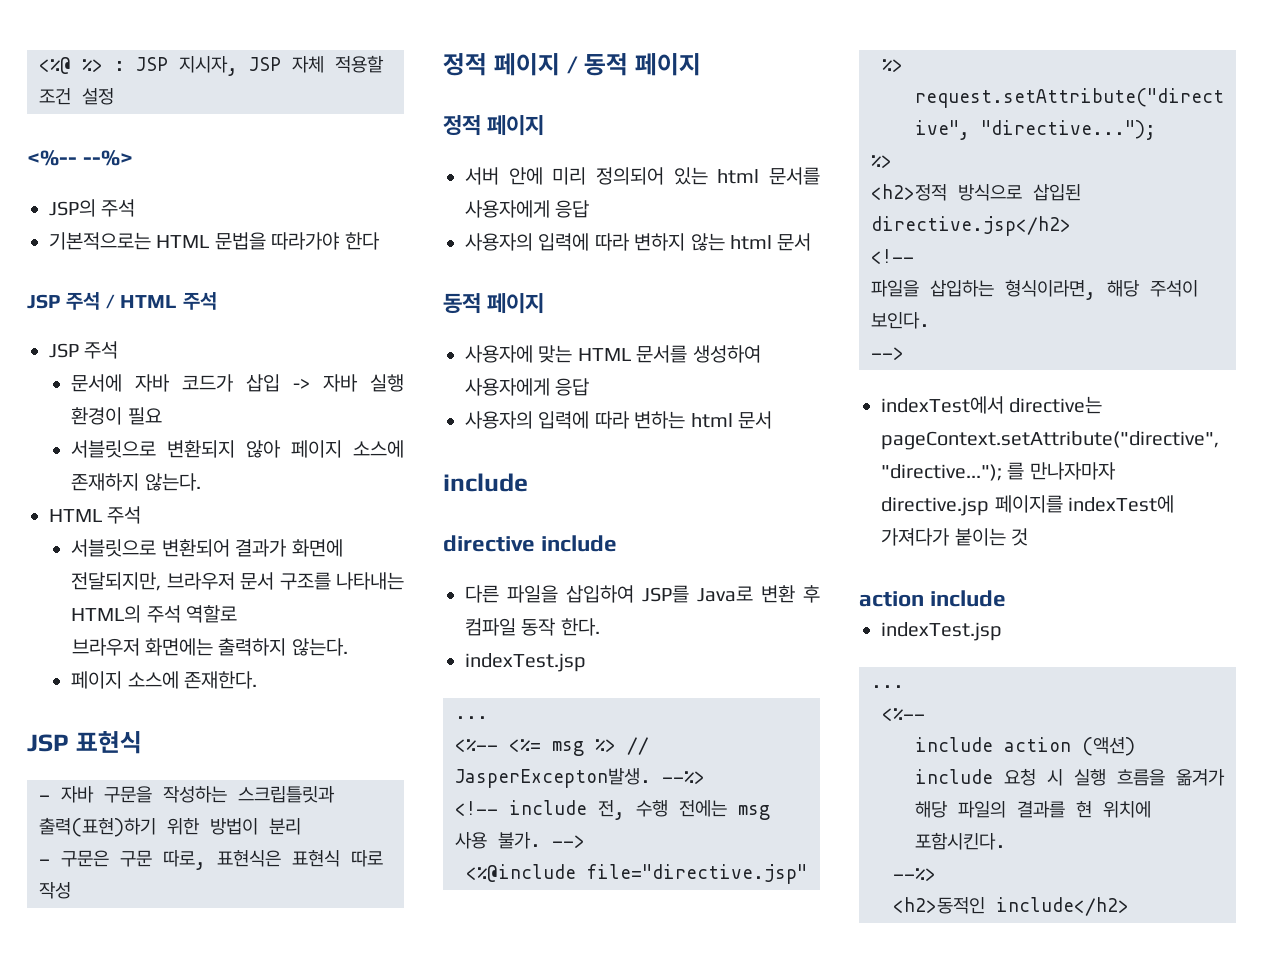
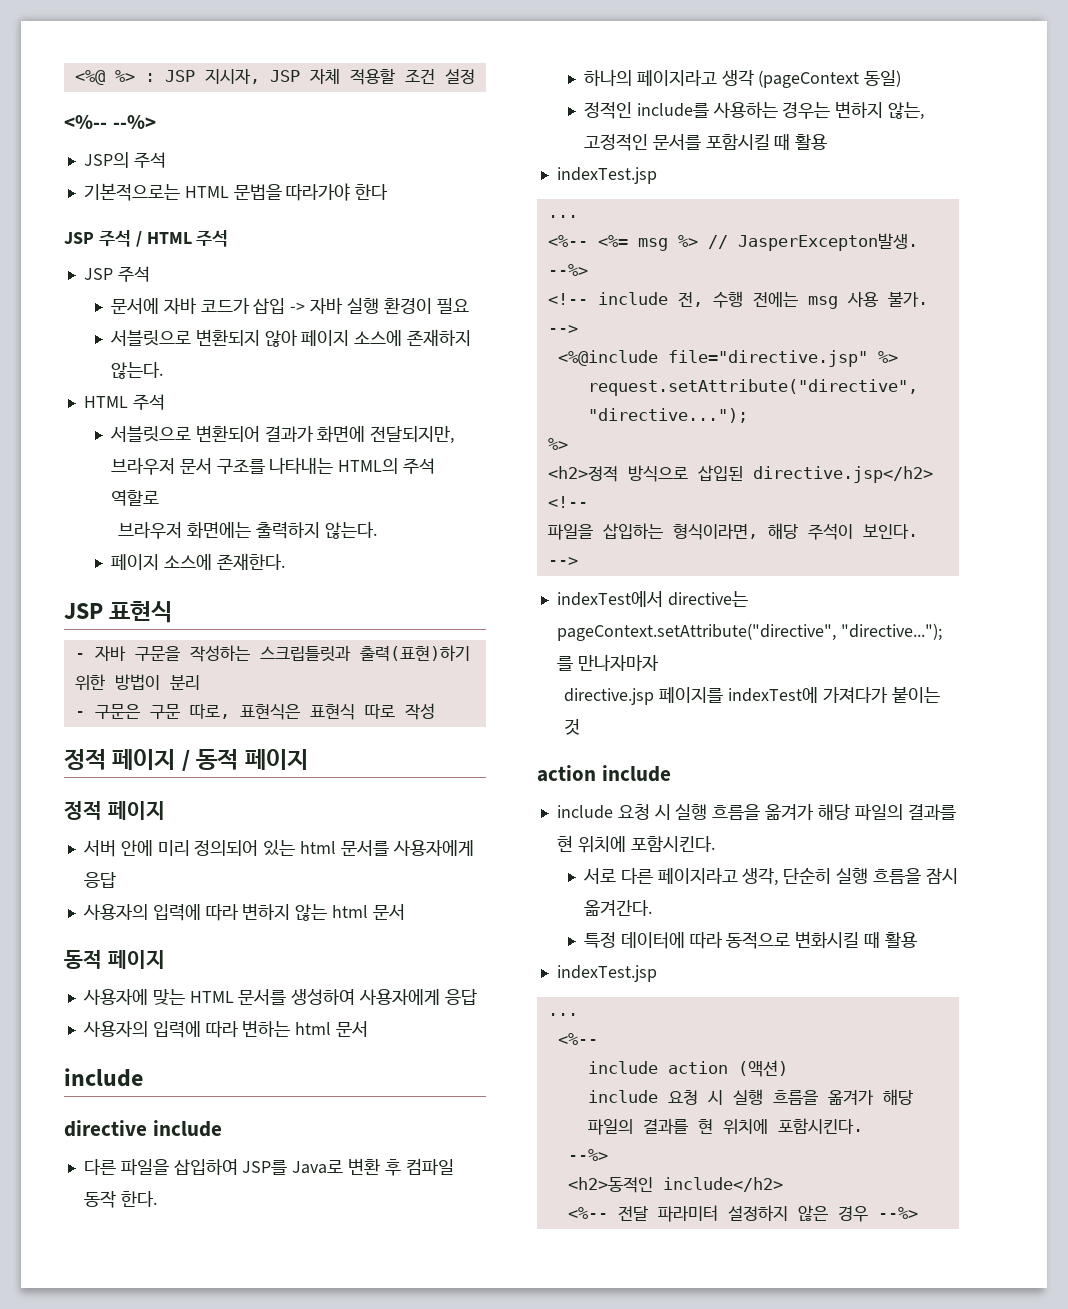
+ 하나의 페이지라고 생각 (pageContext 동일)
+ 정적인 include를 사용하는 경우는 변하지 않는, 고정적인 문서를 포함시킬 때 활용
  action include
+ include 요청 시 실행 흐름을 옮겨가 해당 파일의 결과를 현 위치에 포함시킨다.
+ 서로 다른 페이지라고 생각, 단순히 실행 흐름을 잠시 옮겨간다.
+ 특정 데이터에 따라 동적으로 변화시킬 때 활용
+ <%-- 전달 파라미터 설정하지 않은 경우 --%>

